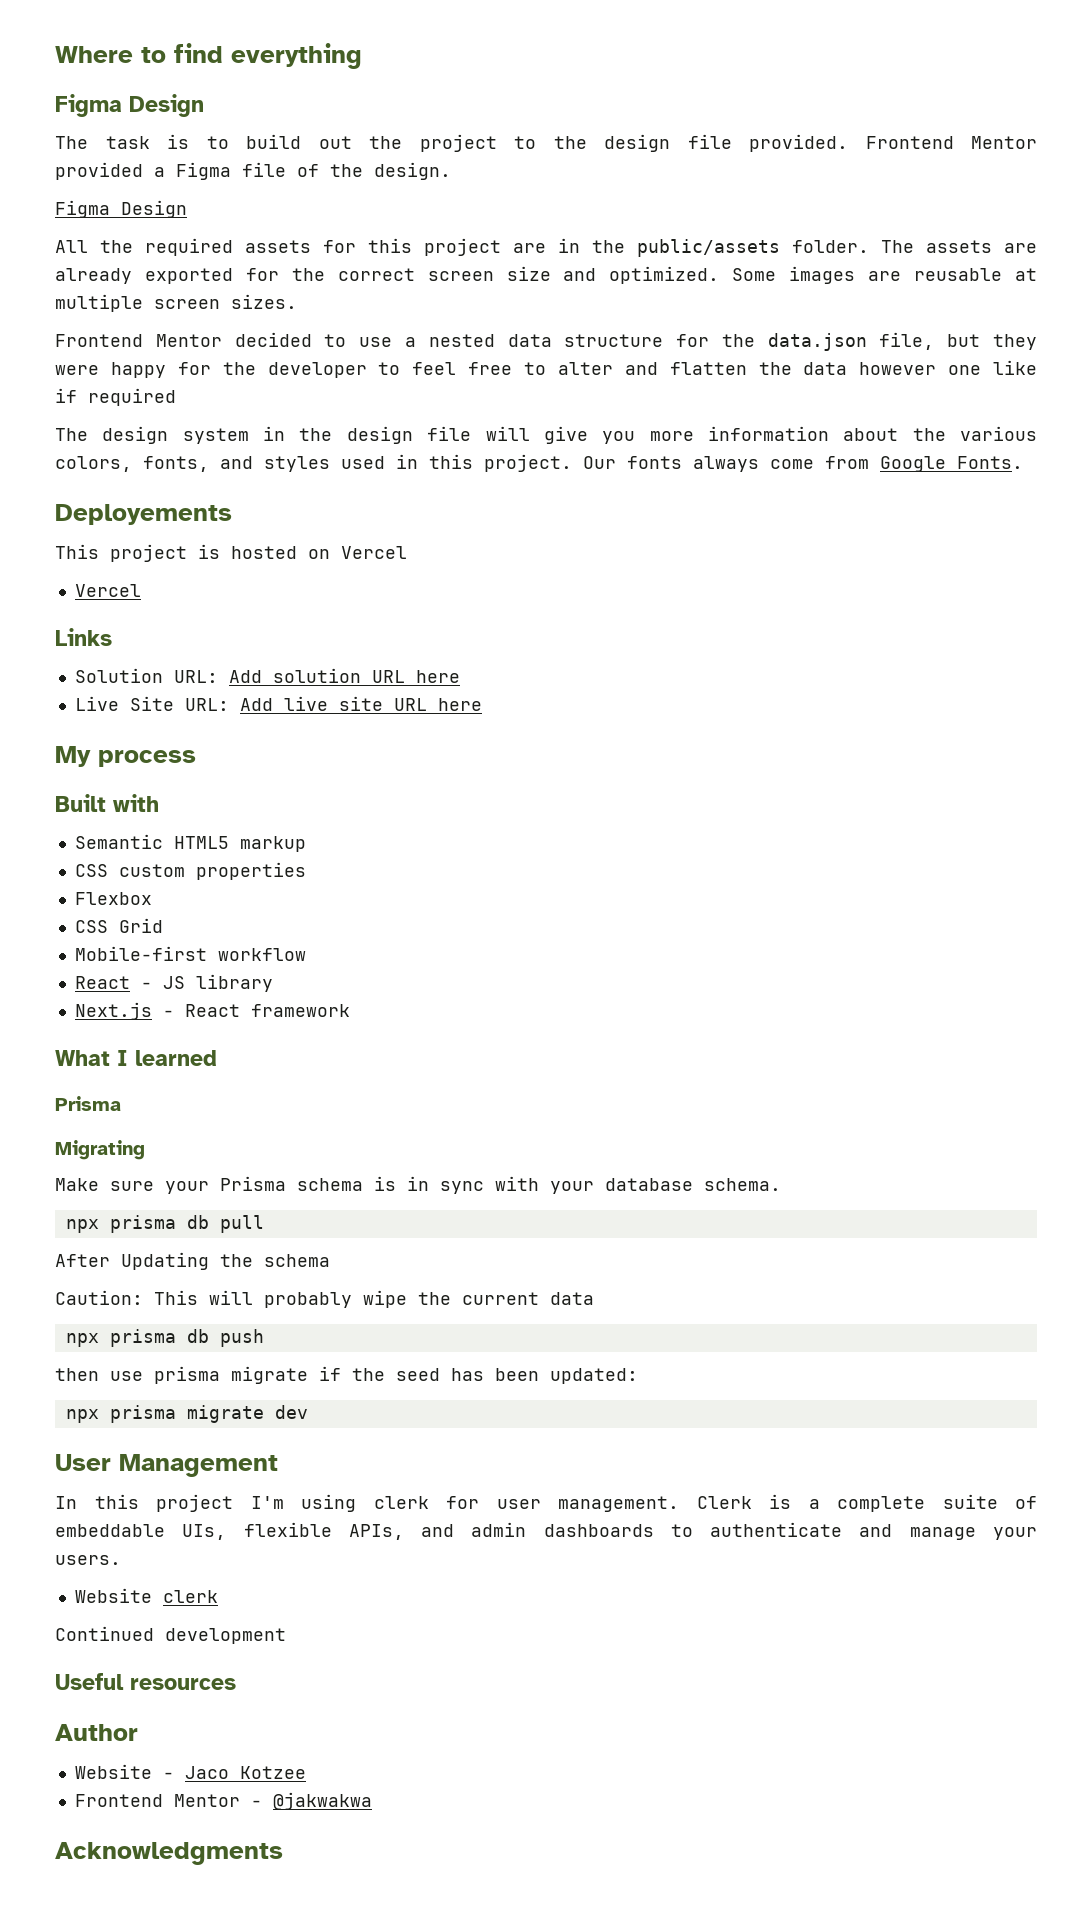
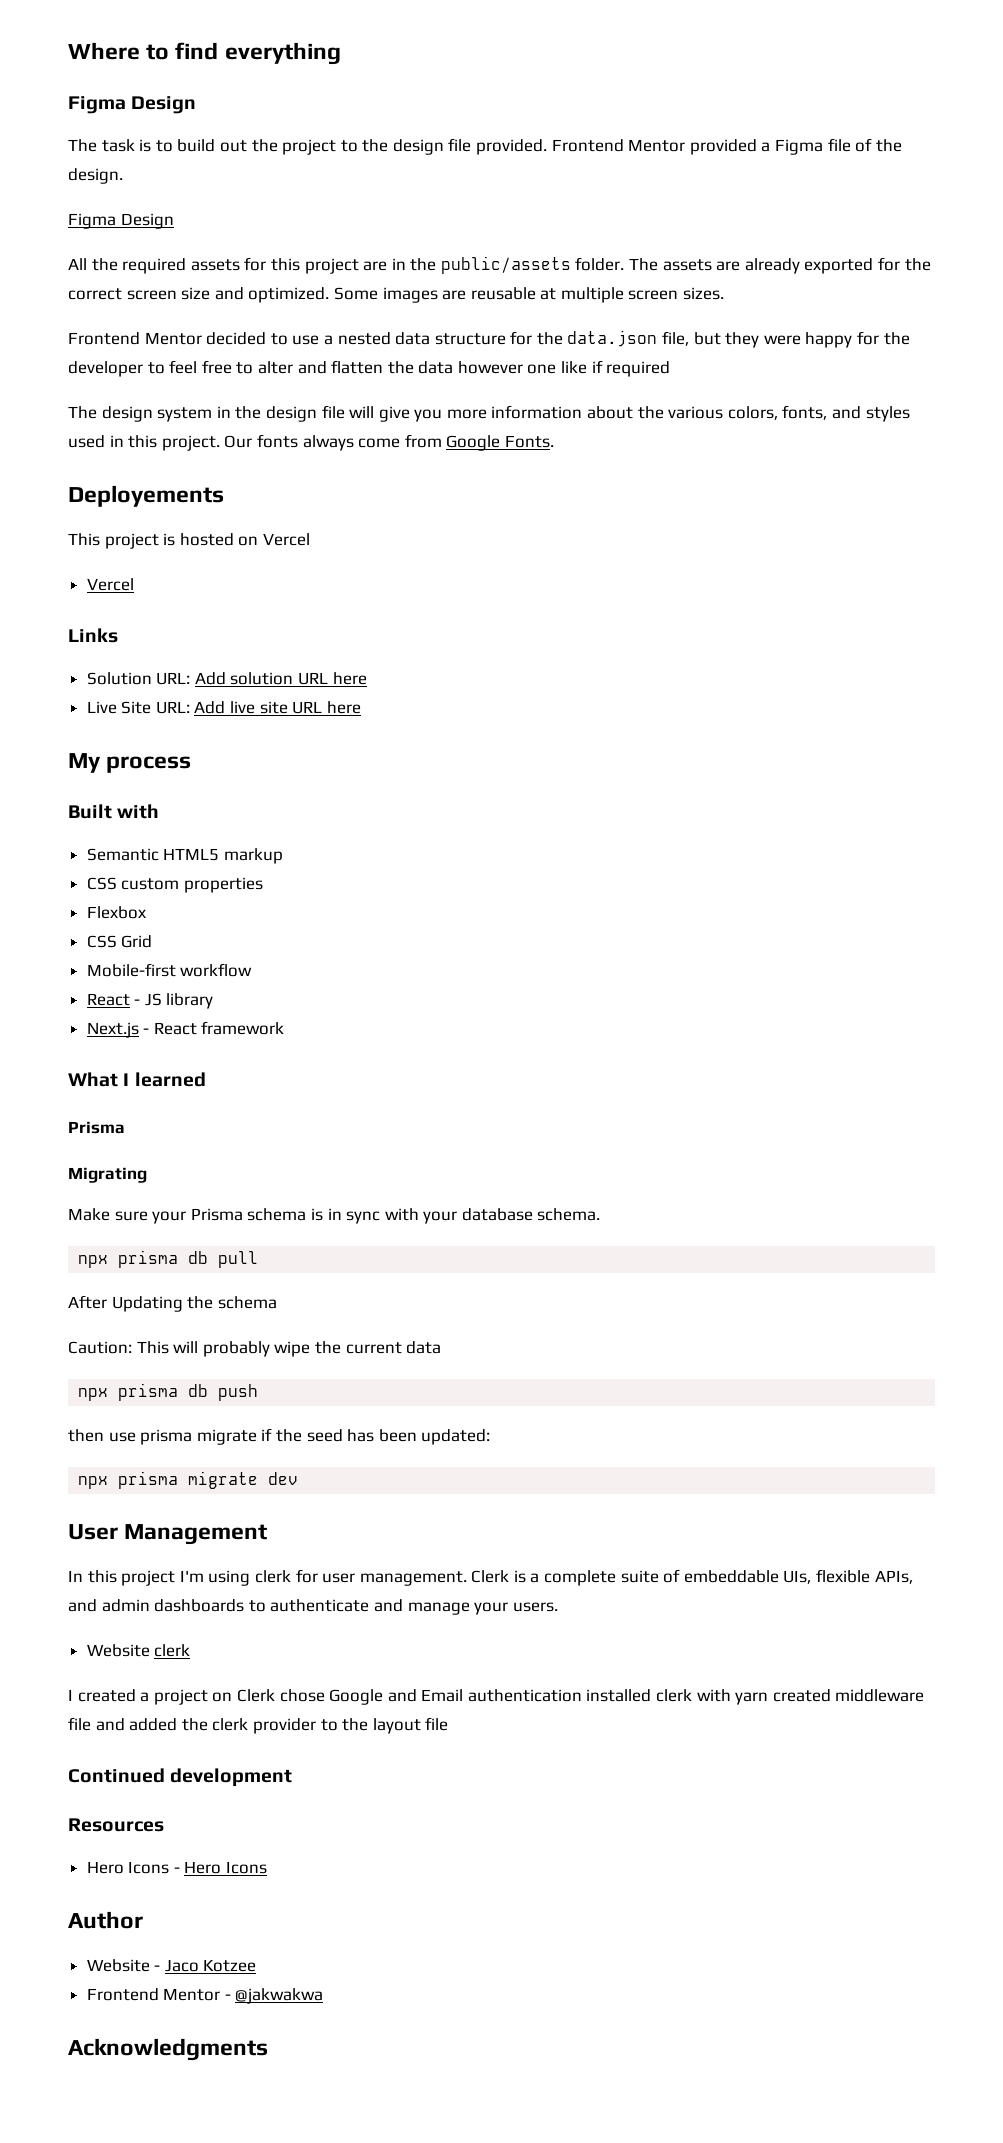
+ I created a project on Clerk chose Google and Email authentication installed clerk with yarn created middleware file and added the clerk provider to the layout file
  Continued development
- Useful resources
+ Resources
+ Hero Icons - Hero Icons

